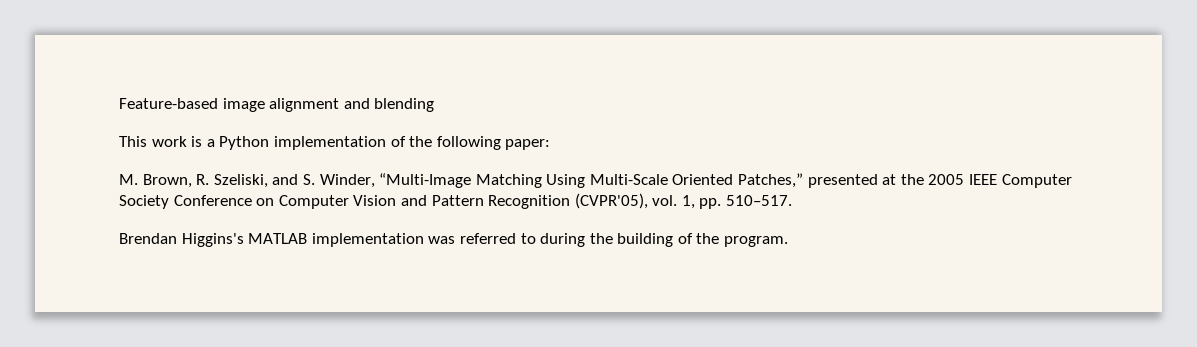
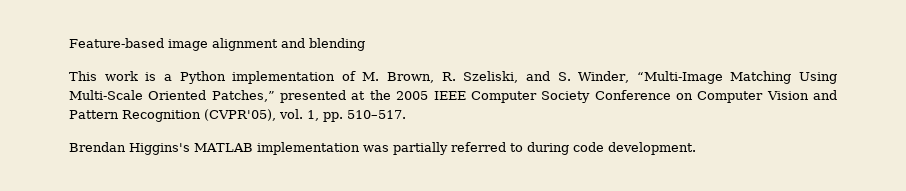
- This work is a Python implementation of the following paper:
- M. Brown, R. Szeliski, and S. Winder, “Multi-Image Matching Using Multi-Scale Oriented Patches,” presented at the 2005 IEEE Computer Society Conference on Computer Vision and Pattern Recognition (CVPR'05), vol. 1, pp. 510–517.
+ This work is a Python implementation of M. Brown, R. Szeliski, and S. Winder, “Multi-Image Matching Using Multi-Scale Oriented Patches,” presented at the 2005 IEEE Computer Society Conference on Computer Vision and Pattern Recognition (CVPR'05), vol. 1, pp. 510–517.
- Brendan Higgins's MATLAB implementation was referred to during the building of the program.
+ Brendan Higgins's MATLAB implementation was partially referred to during code development.

